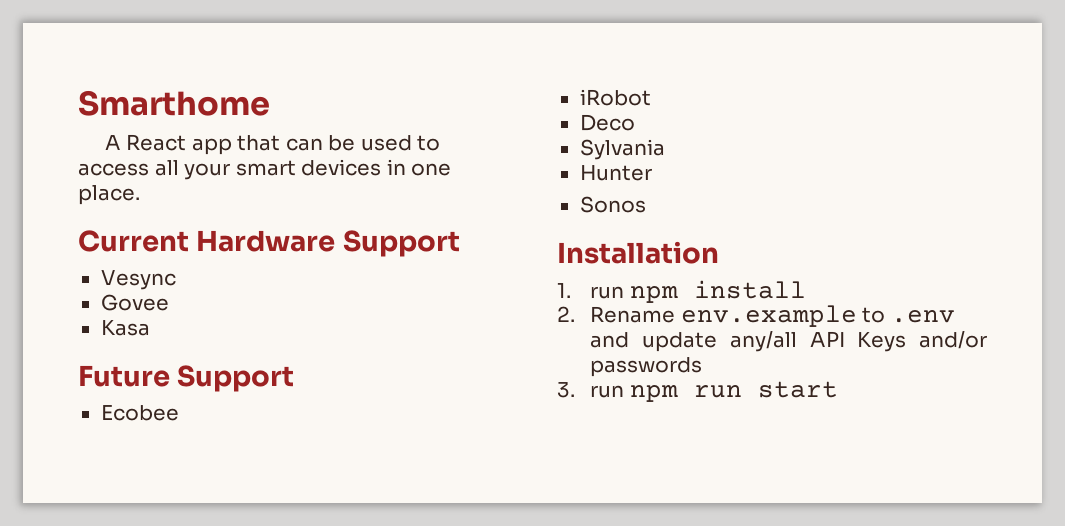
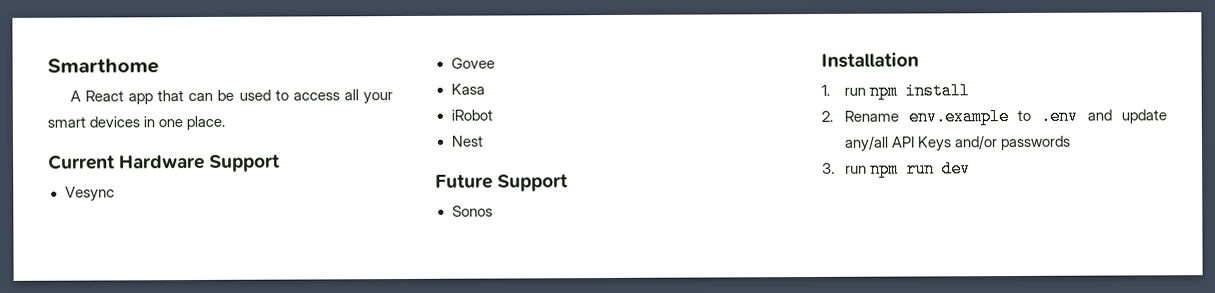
+ iRobot
+ Nest
- Ecobee
- iRobot
- Deco
- Sylvania
- Hunter
- 3. run npm run start
+ 3. run npm run dev

